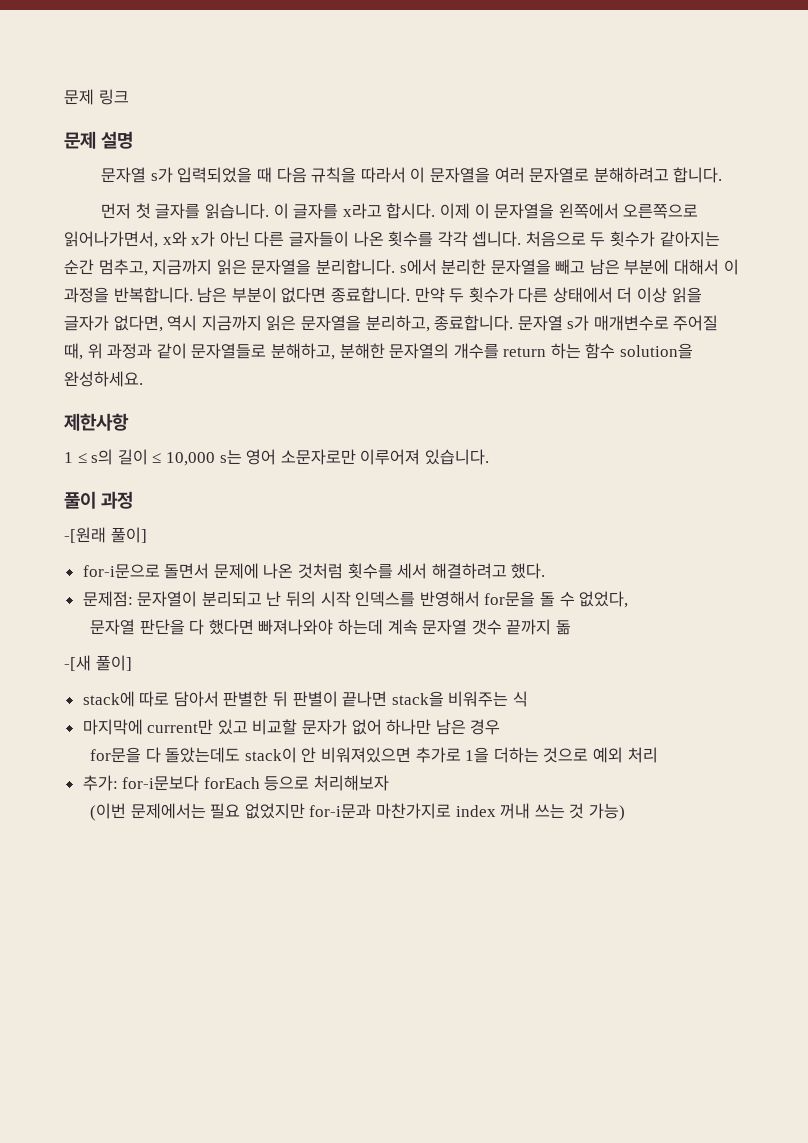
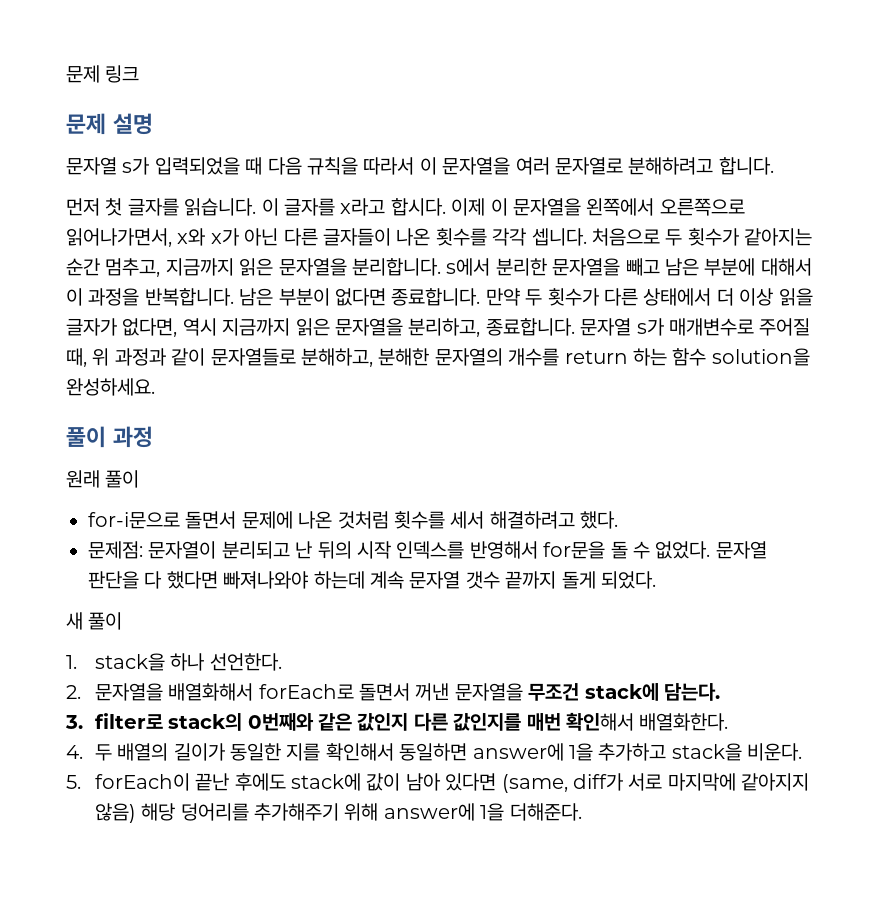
- 제한사항
- 1 ≤ s의 길이 ≤ 10,000 s는 영어 소문자로만 이루어져 있습니다.
- -[원래 풀이]
+ 원래 풀이
- 문제점: 문자열이 분리되고 난 뒤의 시작 인덱스를 반영해서 for문을 돌 수 없었다,
- 문자열 판단을 다 했다면 빠져나와야 하는데 계속 문자열 갯수 끝까지 돎
- -[새 풀이]
- stack에 따로 담아서 판별한 뒤 판별이 끝나면 stack을 비워주는 식
- 마지막에 current만 있고 비교할 문자가 없어 하나만 남은 경우
- for문을 다 돌았는데도 stack이 안 비워져있으면 추가로 1을 더하는 것으로 예외 처리
- 추가: for-i문보다 forEach 등으로 처리해보자
- (이번 문제에서는 필요 없었지만 for-i문과 마찬가지로 index 꺼내 쓰는 것 가능)
+ 문제점: 문자열이 분리되고 난 뒤의 시작 인덱스를 반영해서 for문을 돌 수 없었다. 문자열 판단을 다 했다면 빠져나와야 하는데 계속 문자열 갯수 끝까지 돌게 되었다.
+ 새 풀이
+ 1. stack을 하나 선언한다.
+ 2. 문자열을 배열화해서 forEach로 돌면서 꺼낸 문자열을 무조건 stack에 담는다.
+ 3. filter로 stack의 0번째와 같은 값인지 다른 값인지를 매번 확인해서 배열화한다.
+ 4. 두 배열의 길이가 동일한 지를 확인해서 동일하면 answer에 1을 추가하고 stack을 비운다.
+ 5. forEach이 끝난 후에도 stack에 값이 남아 있다면 (same, diff가 서로 마지막에 같아지지 않음) 해당 덩어리를 추가해주기 위해 answer에 1을 더해준다.

